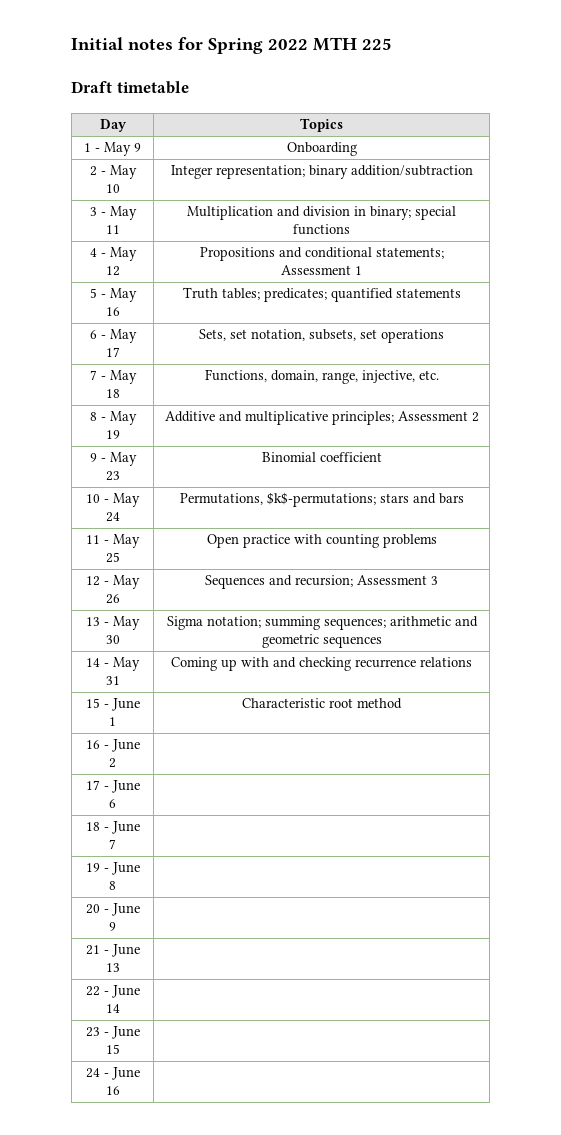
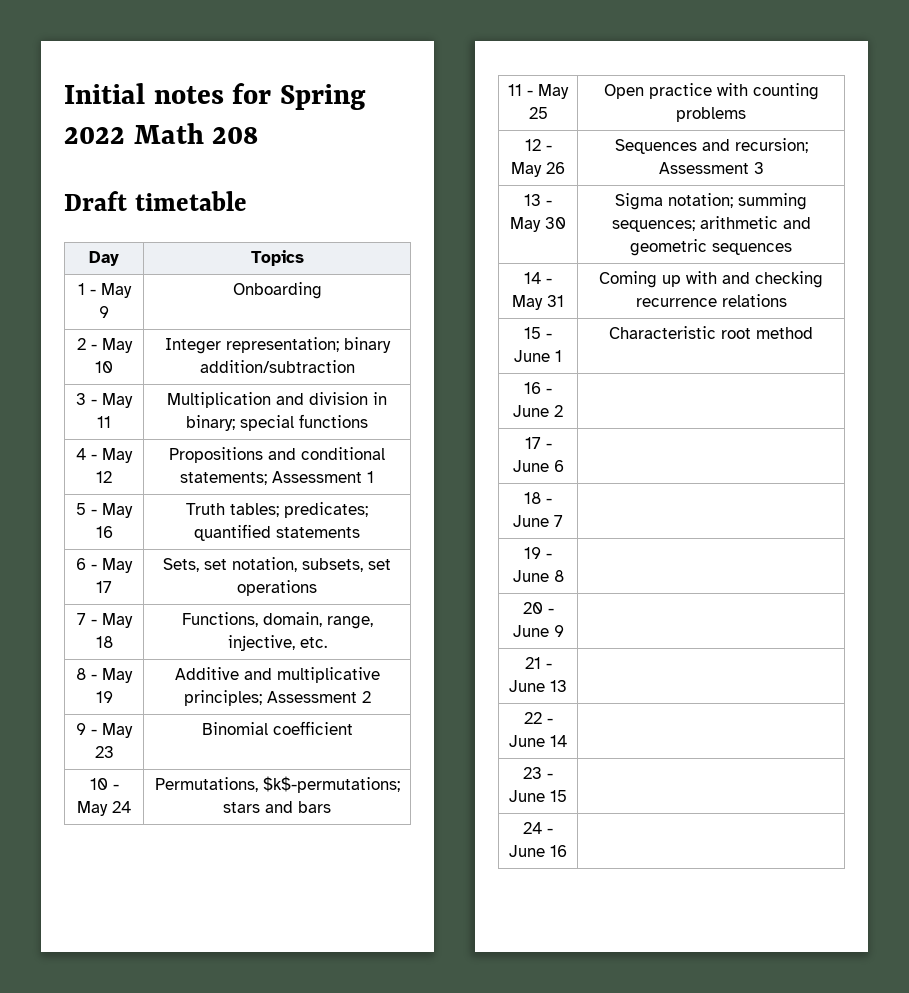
- Initial notes for Spring 2022 MTH 225
+ Initial notes for Spring 2022 Math 208

